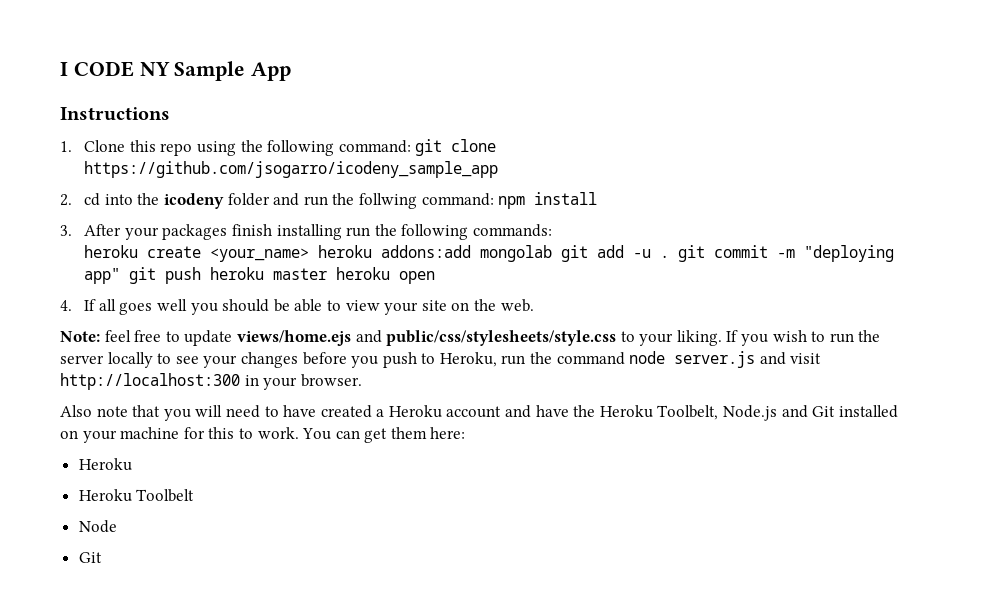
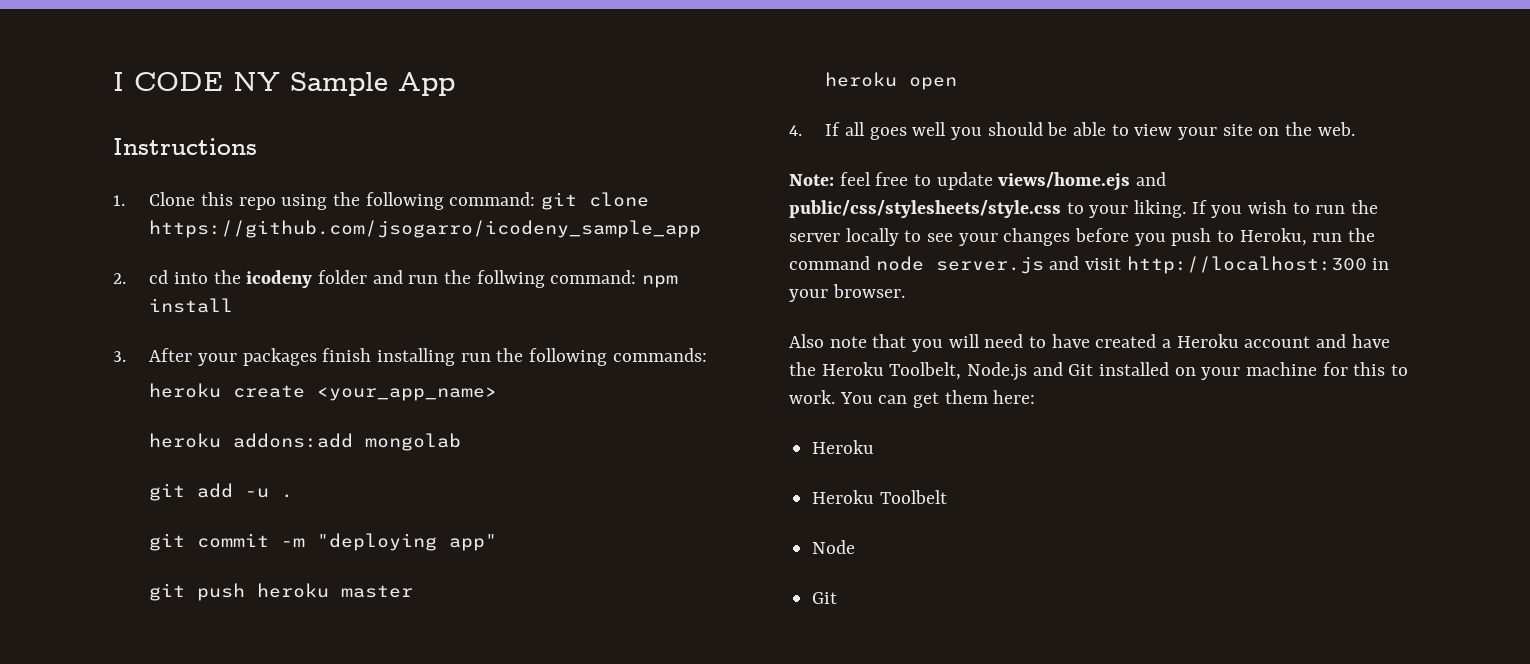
- heroku create <your_name> heroku addons:add mongolab git add -u . git commit -m "deploying app" git push heroku master heroku open
+ heroku create <your_app_name>
+ heroku addons:add mongolab
+ git add -u .
+ git commit -m "deploying app"
+ git push heroku master
+ heroku open

